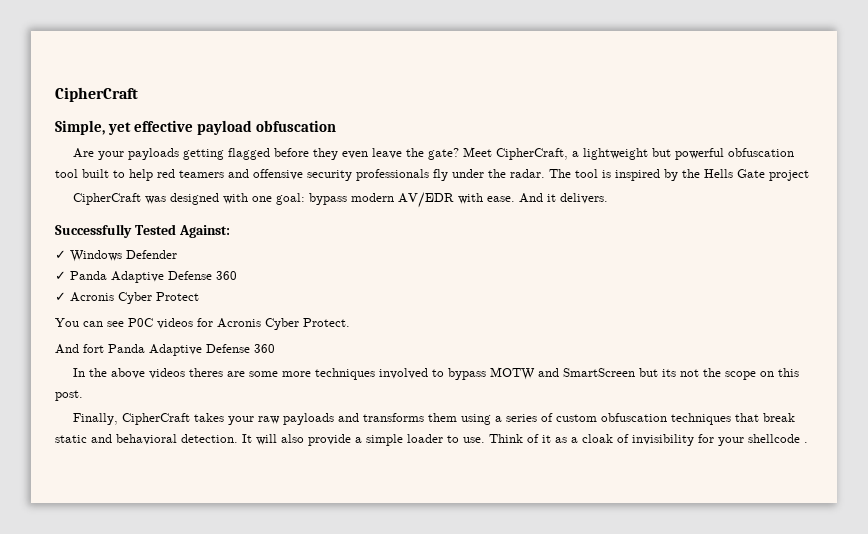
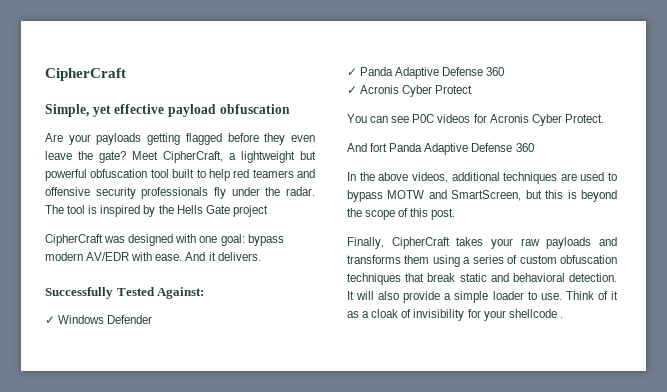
- In the above videos theres are some more techniques involved to bypass MOTW and SmartScreen but its not the scope on this post.
+ In the above videos, additional techniques are used to bypass MOTW and SmartScreen, but this is beyond the scope of this post.

